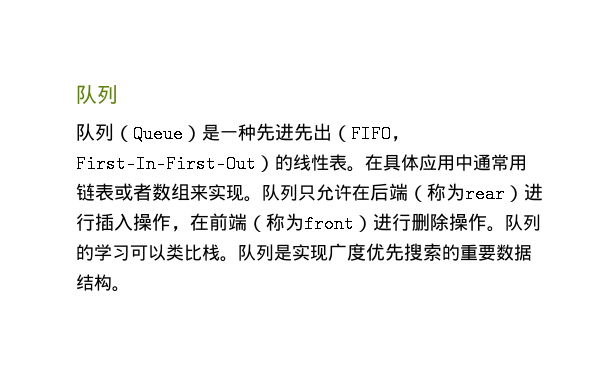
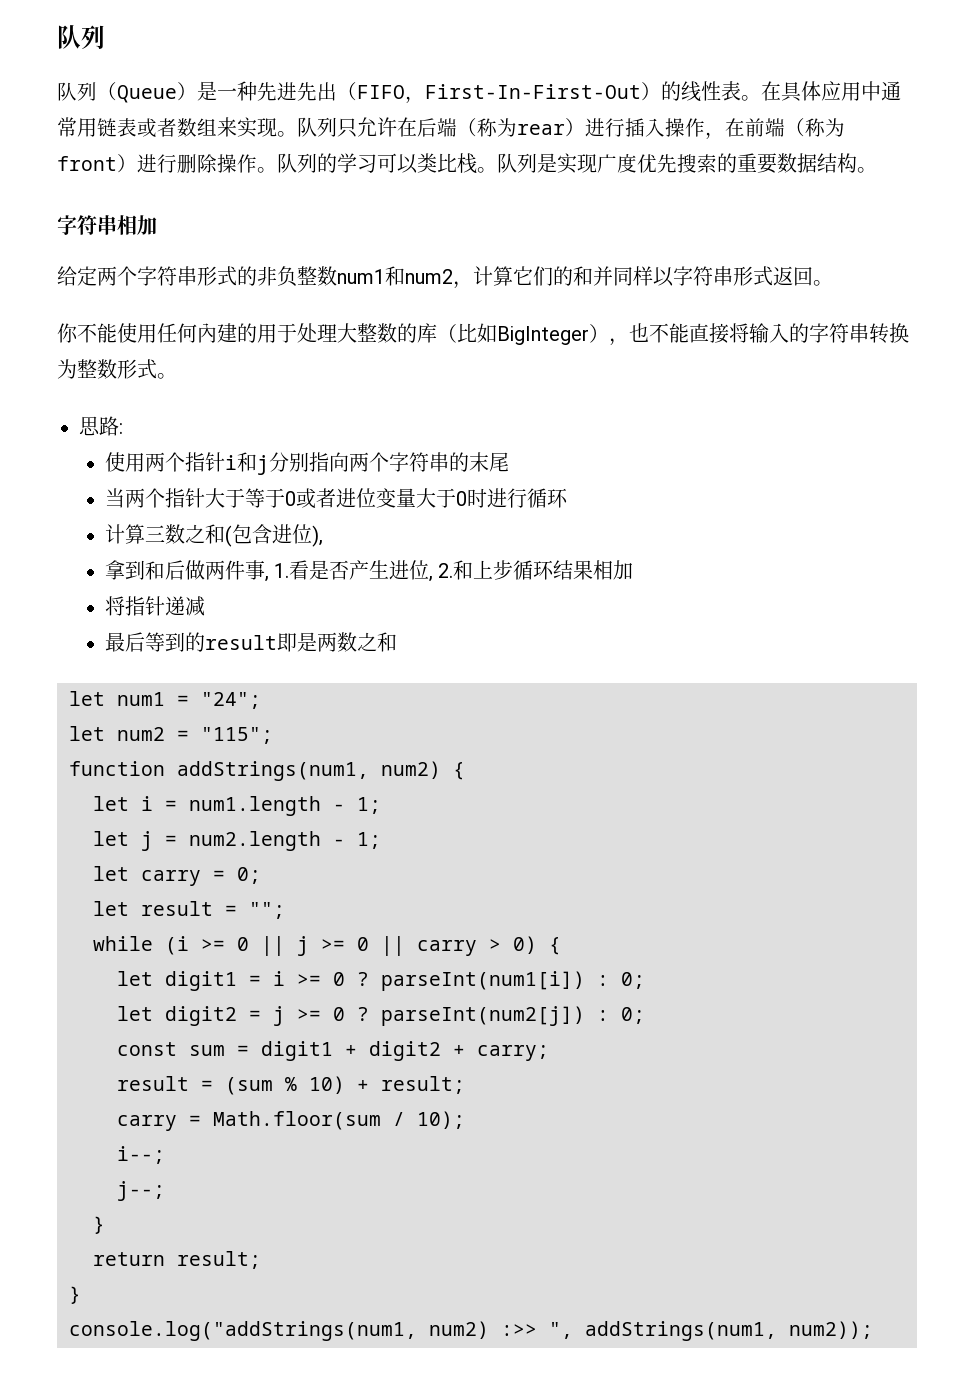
+ 字符串相加
+ 给定两个字符串形式的非负整数num1和num2，计算它们的和并同样以字符串形式返回。
+ 你不能使用任何內建的用于处理大整数的库（比如BigInteger），也不能直接将输入的字符串转换为整数形式。
+ 思路:
+ 使用两个指针i和j分别指向两个字符串的末尾
+ 当两个指针大于等于0或者进位变量大于0时进行循环
+ 计算三数之和(包含进位),
+ 拿到和后做两件事, 1.看是否产生进位, 2.和上步循环结果相加
+ 将指针递减
+ 最后等到的result即是两数之和
+ let num1 = "24";
+ let num2 = "115";
+ function addStrings(num1, num2) {
+ let i = num1.length - 1;
+ let j = num2.length - 1;
+ let carry = 0;
+ let result = "";
+ while (i >= 0 || j >= 0 || carry > 0) {
+ let digit1 = i >= 0 ? parseInt(num1[i]) : 0;
+ let digit2 = j >= 0 ? parseInt(num2[j]) : 0;
+ const sum = digit1 + digit2 + carry;
+ result = (sum % 10) + result;
+ carry = Math.floor(sum / 10);
+ i--;
+ j--;
+ }
+ return result;
+ }
+ console.log("addStrings(num1, num2) :>> ", addStrings(num1, num2));

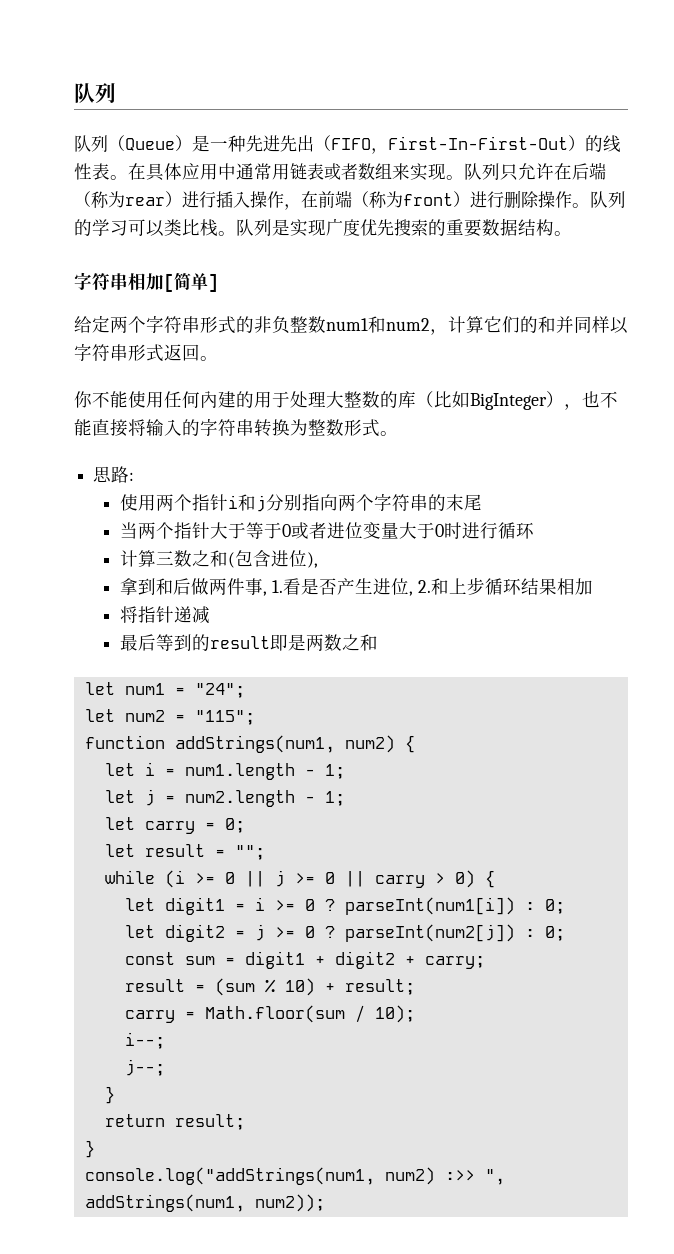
- 字符串相加
+ 字符串相加[简单]

